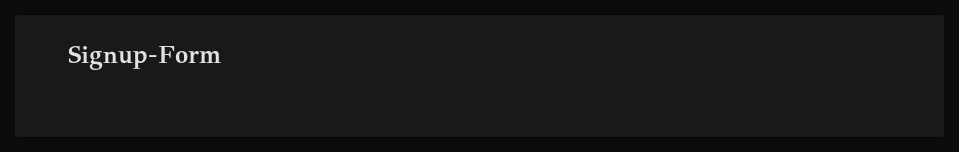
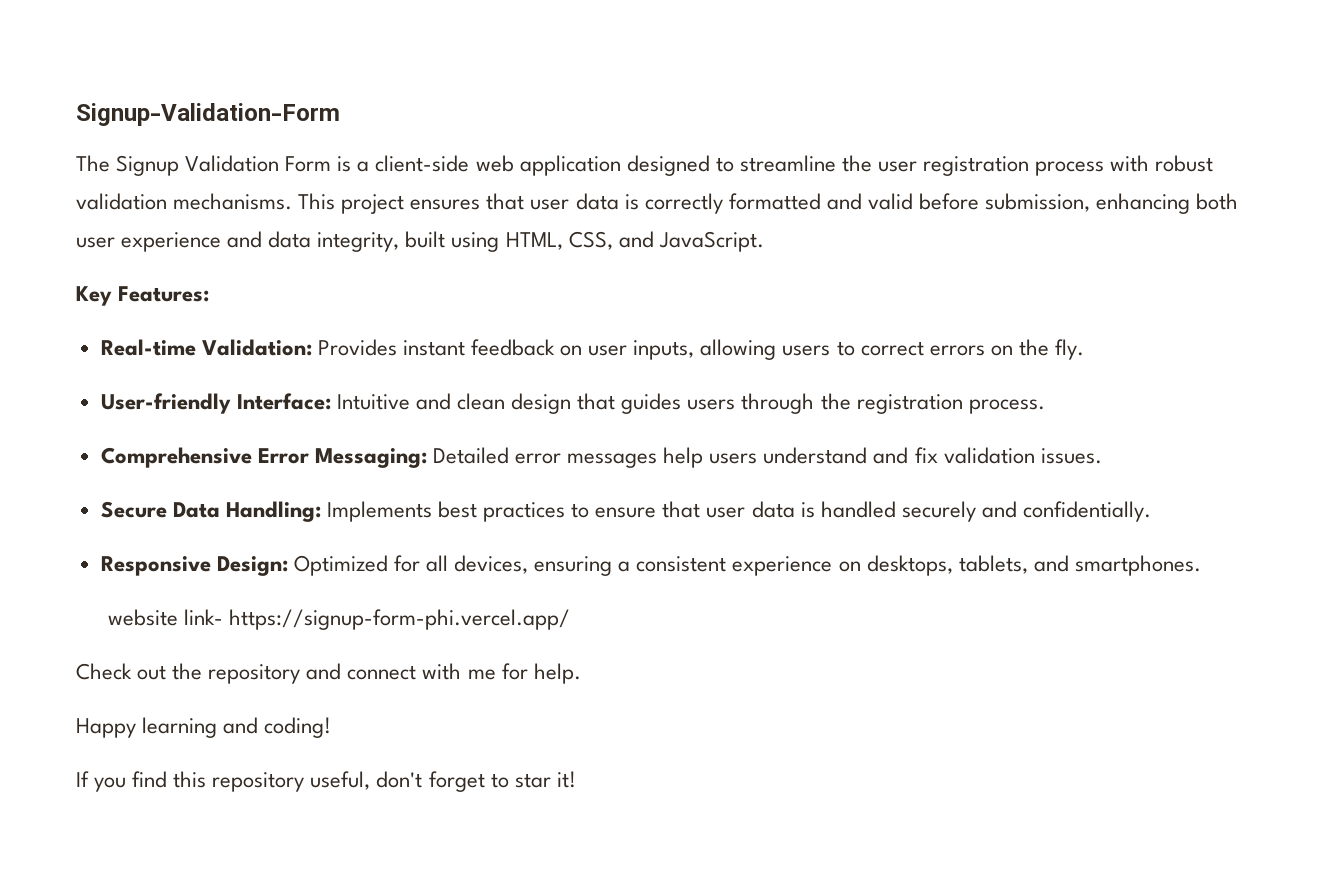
- Signup-Form
+ Signup-Validation-Form
+ The Signup Validation Form is a client-side web application designed to streamline the user registration process with robust validation mechanisms. This project ensures that user data is correctly formatted and valid before submission, enhancing both user experience and data integrity, built using HTML, CSS, and JavaScript.
+ Key Features:
+ Real-time Validation: Provides instant feedback on user inputs, allowing users to correct errors on the fly.
+ User-friendly Interface: Intuitive and clean design that guides users through the registration process.
+ Comprehensive Error Messaging: Detailed error messages help users understand and fix validation issues.
+ Secure Data Handling: Implements best practices to ensure that user data is handled securely and confidentially.
+ Responsive Design: Optimized for all devices, ensuring a consistent experience on desktops, tablets, and smartphones.
+ website link- https://signup-form-phi.vercel.app/
+ Check out the repository and connect with me for help.
+ Happy learning and coding!
+ If you find this repository useful, don't forget to star it!

